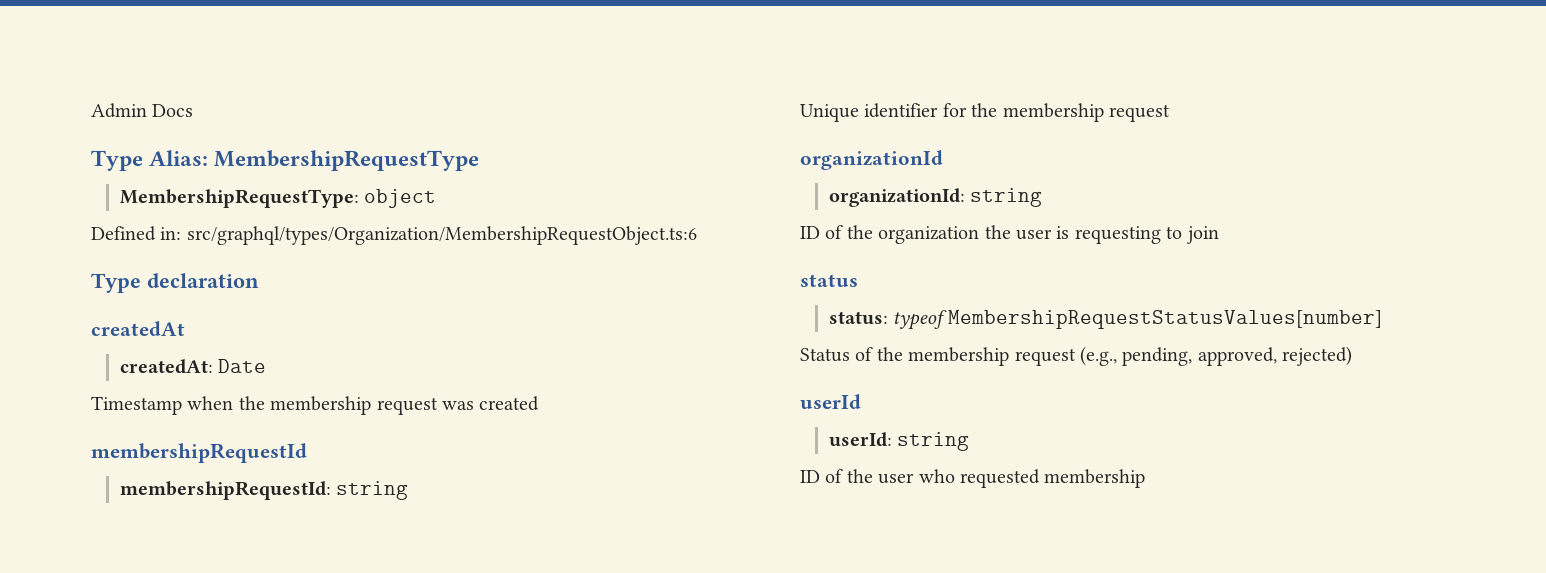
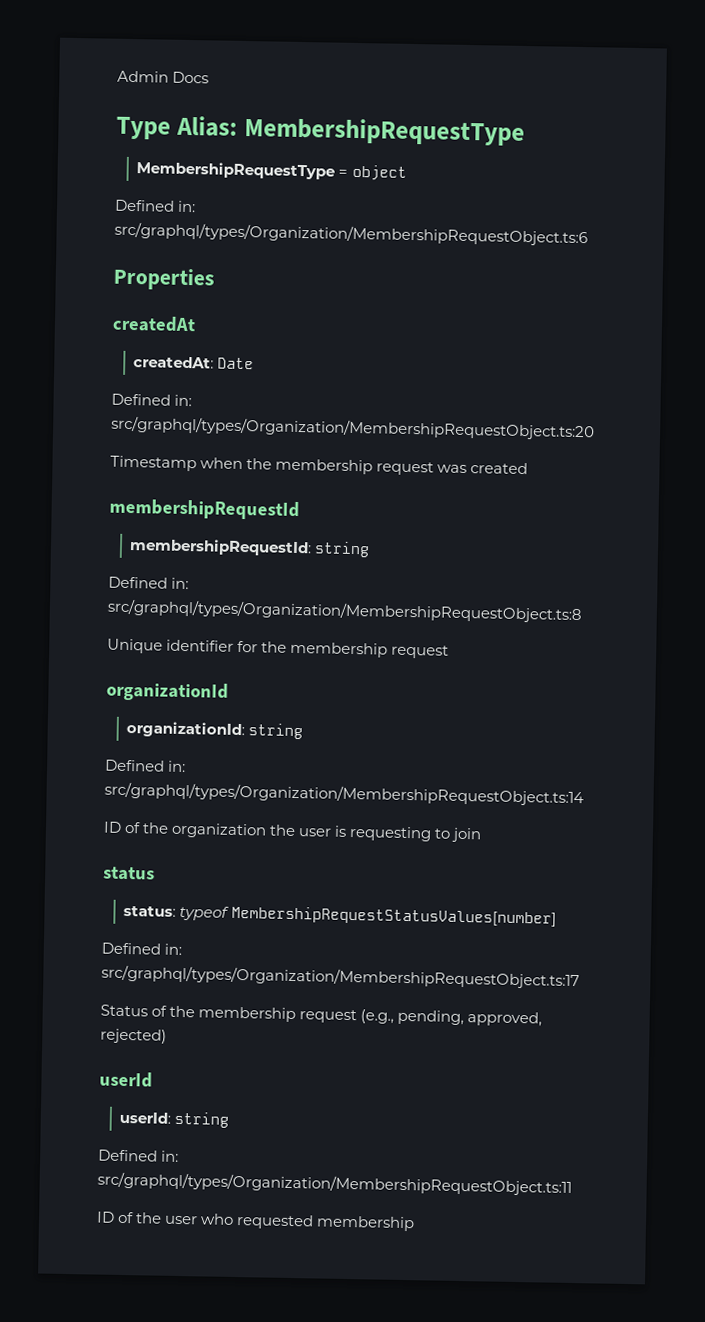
- MembershipRequestType: object
+ MembershipRequestType = object
- Type declaration
+ Properties
+ Defined in: src/graphql/types/Organization/MembershipRequestObject.ts:20
+ Defined in: src/graphql/types/Organization/MembershipRequestObject.ts:8
+ Defined in: src/graphql/types/Organization/MembershipRequestObject.ts:14
+ Defined in: src/graphql/types/Organization/MembershipRequestObject.ts:17
+ Defined in: src/graphql/types/Organization/MembershipRequestObject.ts:11

